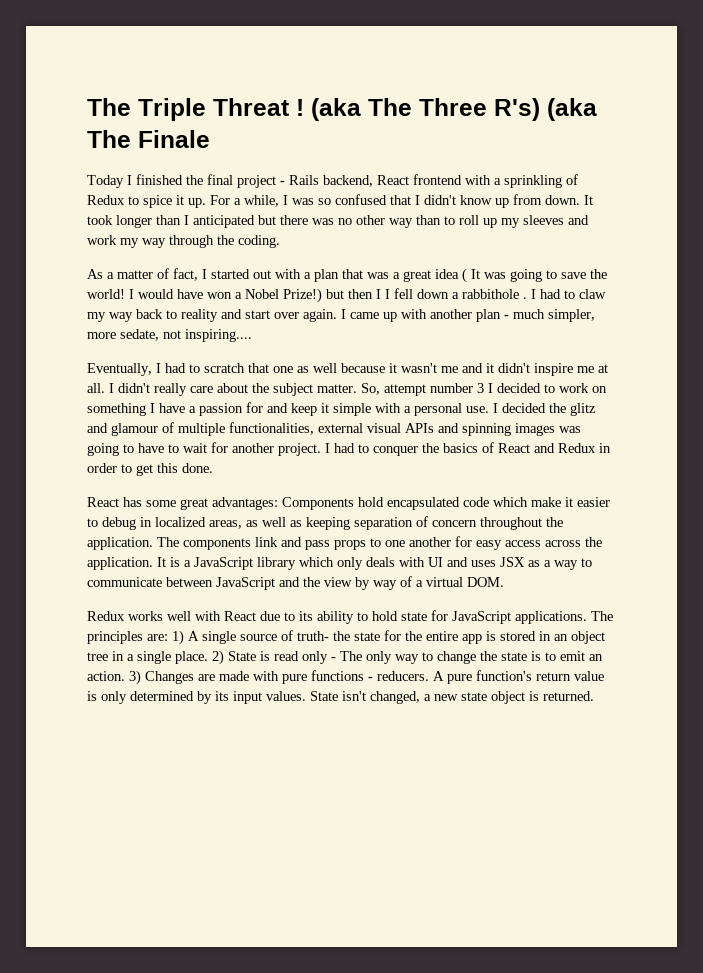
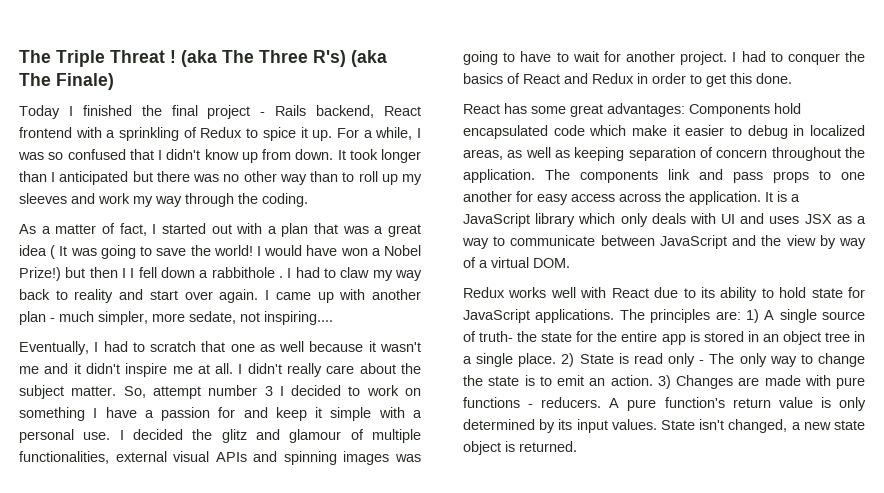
- (aka The Three R's) (aka The Finale
+ (aka The Three R's) (aka The Finale)

